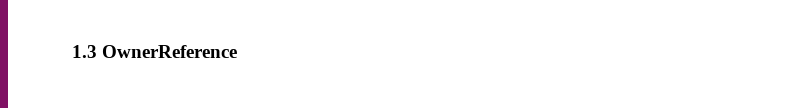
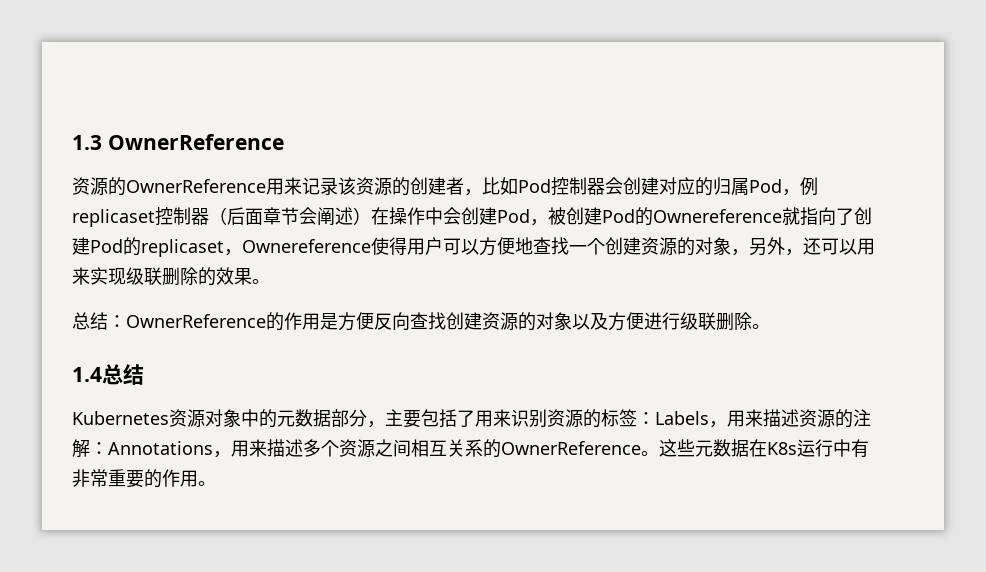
+ 资源的OwnerReference用来记录该资源的创建者，比如Pod控制器会创建对应的归属Pod，例replicaset控制器（后面章节会阐述）在操作中会创建Pod，被创建Pod的Ownereference就指向了创建Pod的replicaset，Ownereference使得用户可以方便地查找一个创建资源的对象，另外，还可以用来实现级联删除的效果。
+ 总结：OwnerReference的作用是方便反向查找创建资源的对象以及方便进行级联删除。
+ 1.4总结
+ Kubernetes资源对象中的元数据部分，主要包括了用来识别资源的标签：Labels，用来描述资源的注解：Annotations，用来描述多个资源之间相互关系的OwnerReference。这些元数据在K8s运行中有非常重要的作用。

